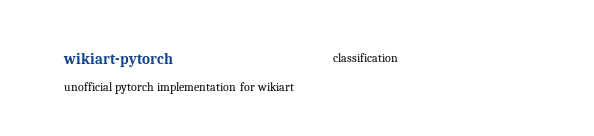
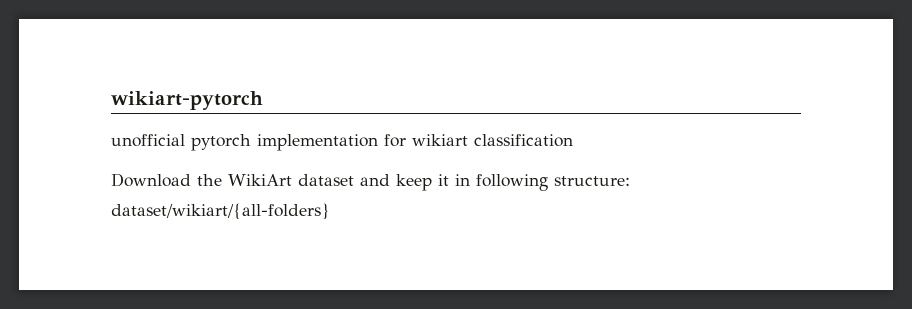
+ Download the WikiArt dataset and keep it in following structure: dataset/wikiart/{all-folders}

